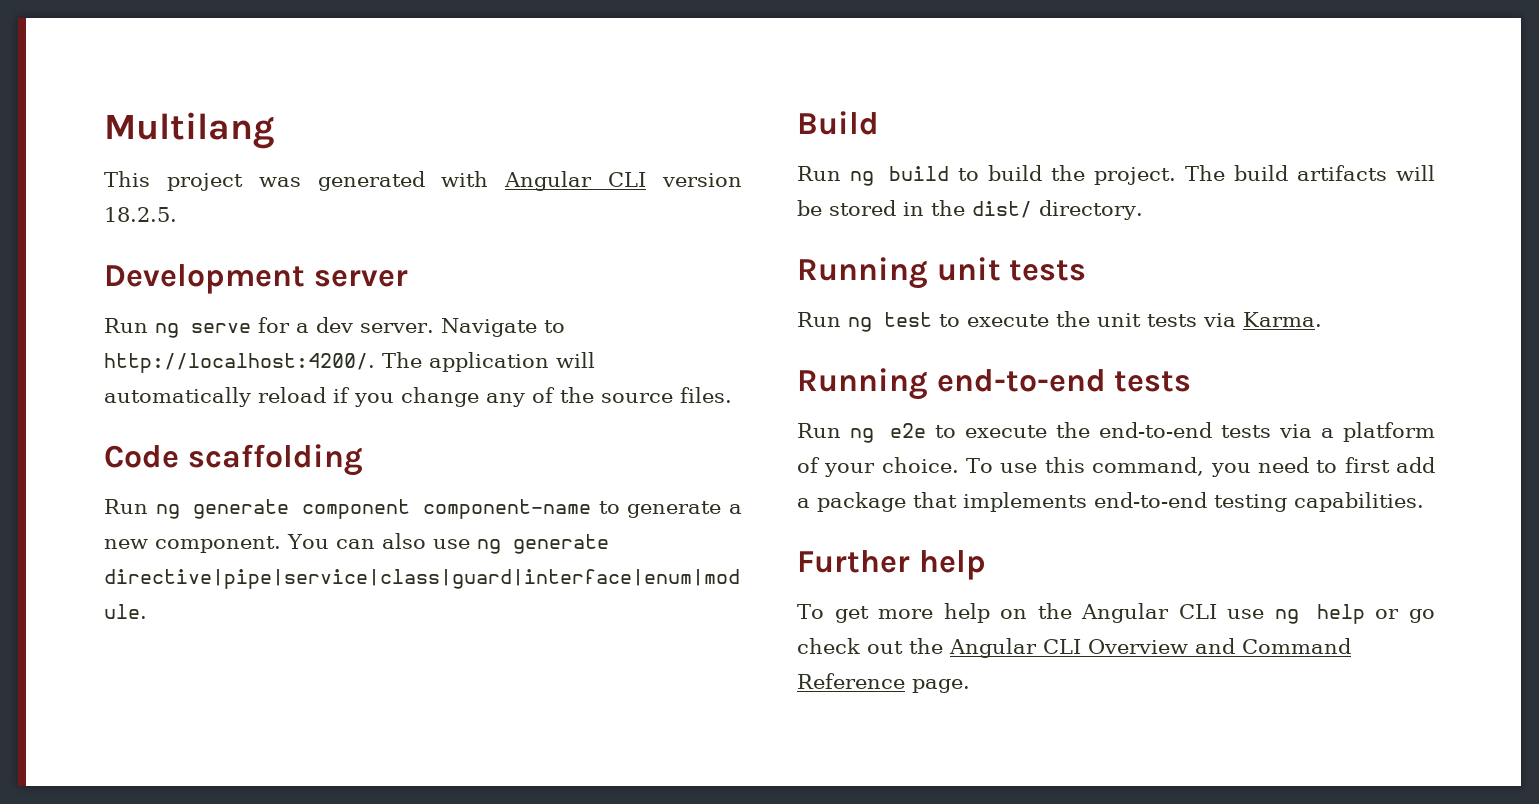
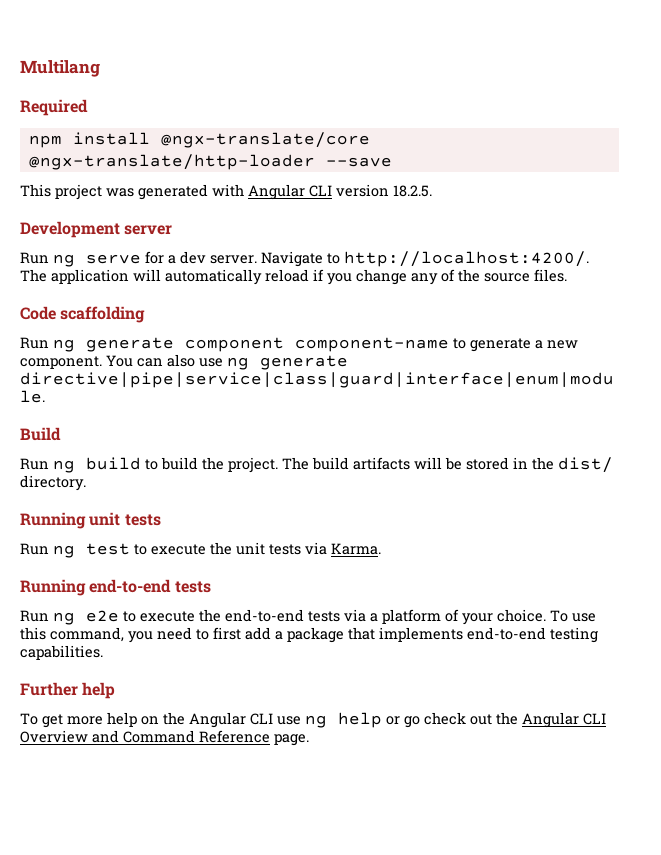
+ Required
+ npm install @ngx-translate/core @ngx-translate/http-loader --save

